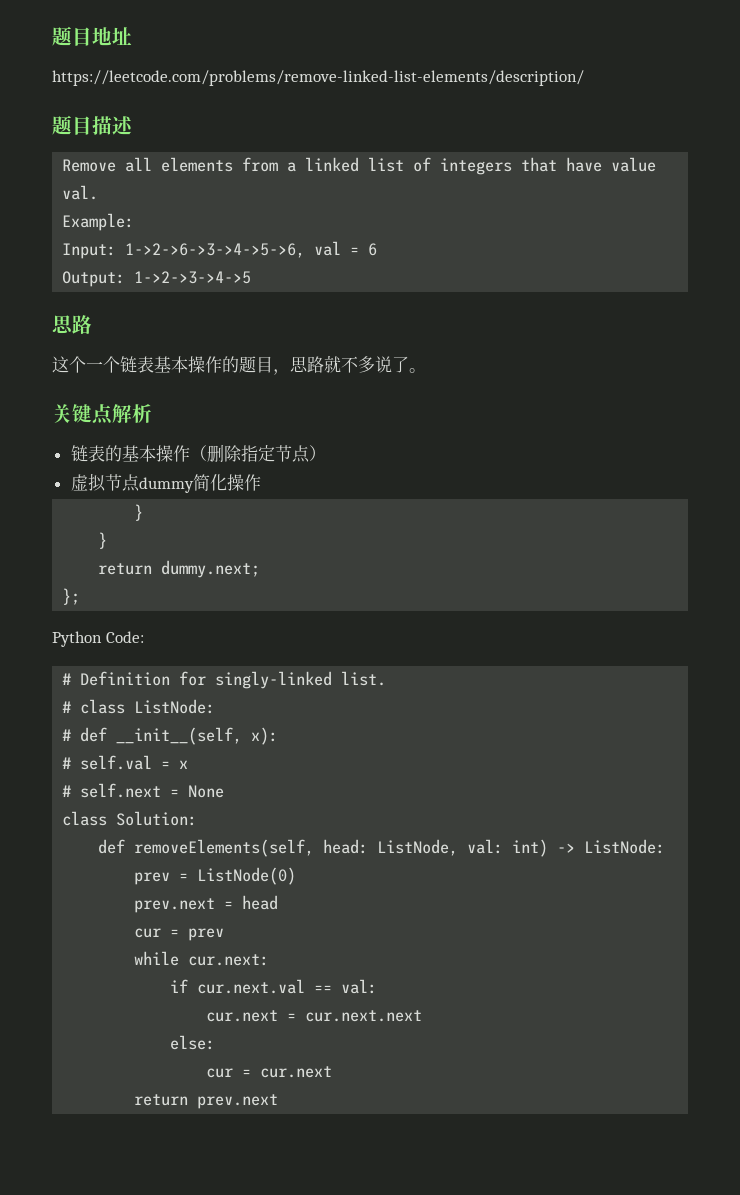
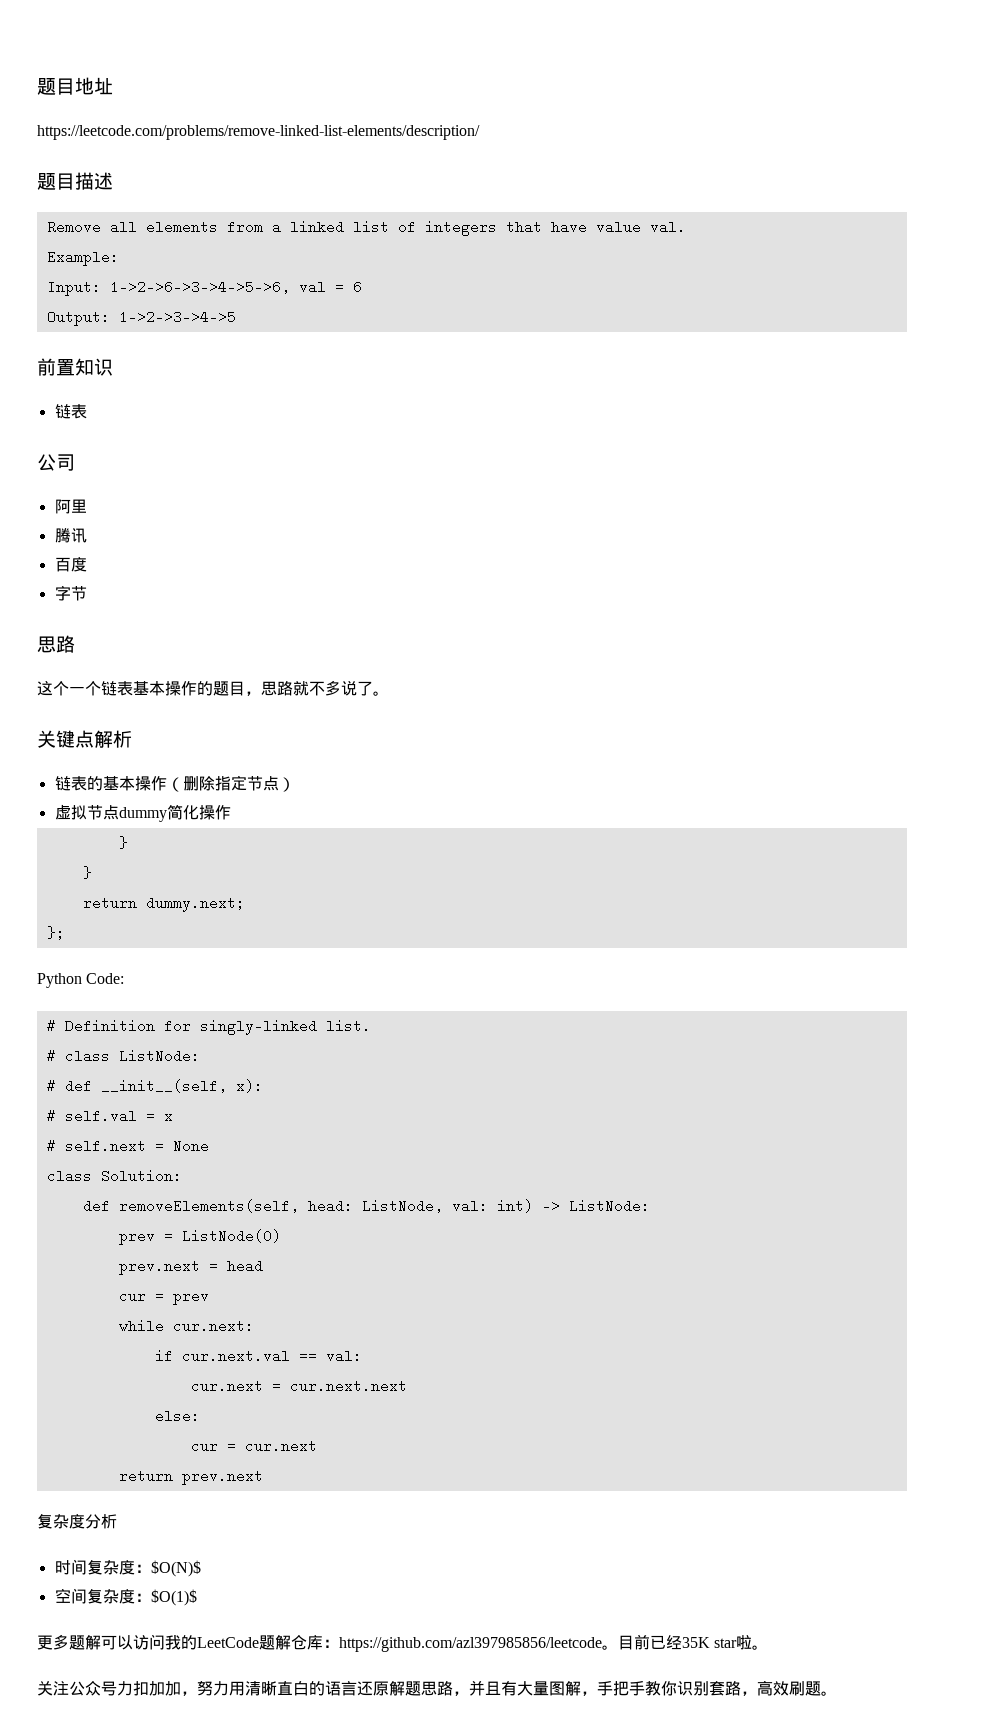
+ 前置知识
+ 链表
+ 公司
+ 阿里
+ 腾讯
+ 百度
+ 字节
+ 复杂度分析
+ 时间复杂度：$O(N)$
+ 空间复杂度：$O(1)$
+ 更多题解可以访问我的LeetCode题解仓库：https://github.com/azl397985856/leetcode。目前已经35K star啦。
+ 关注公众号力扣加加，努力用清晰直白的语言还原解题思路，并且有大量图解，手把手教你识别套路，高效刷题。

